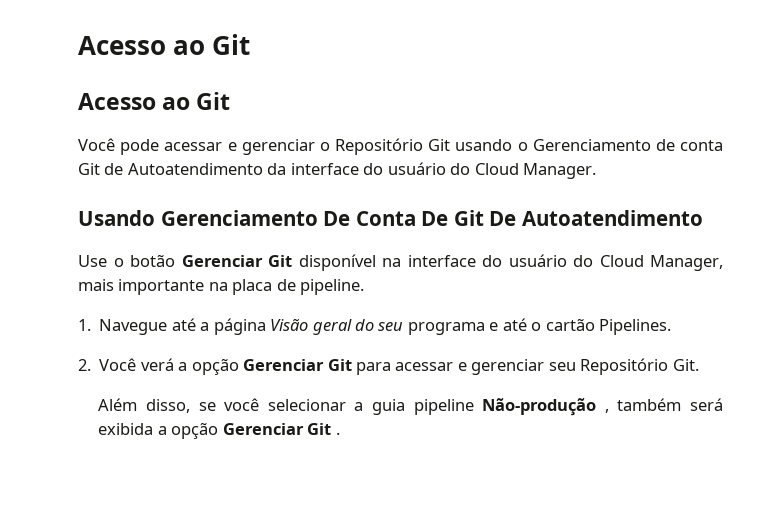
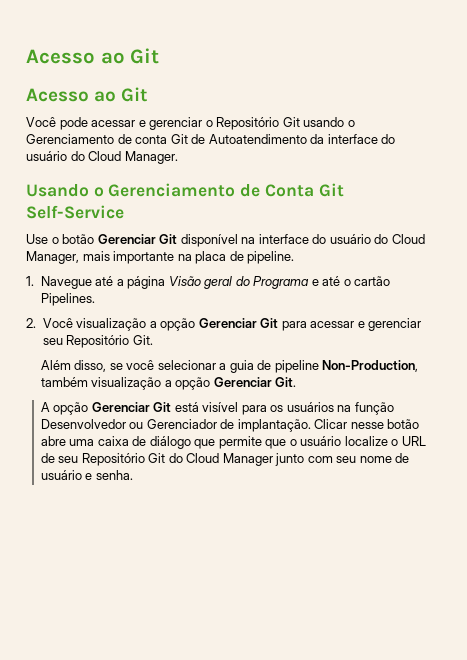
- Usando Gerenciamento De Conta De Git De Autoatendimento
+ Usando o Gerenciamento de Conta Git Self-Service
- 1. Navegue até a página Visão geral do seu programa e até o cartão Pipelines.
+ 1. Navegue até a página Visão geral do Programa e até o cartão Pipelines.
- 2. Você verá a opção Gerenciar Git para acessar e gerenciar seu Repositório Git.
+ 2. Você visualização a opção Gerenciar Git para acessar e gerenciar seu Repositório Git.
- Além disso, se você selecionar a guia pipeline Não-produção , também será exibida a opção Gerenciar Git .
+ Além disso, se você selecionar a guia de pipeline Non-Production, também visualização a opção Gerenciar Git.
+ A opção Gerenciar Git está visível para os usuários na função Desenvolvedor ou Gerenciador de implantação. Clicar nesse botão abre uma caixa de diálogo que permite que o usuário localize o URL de seu Repositório Git do Cloud Manager junto com seu nome de usuário e senha.

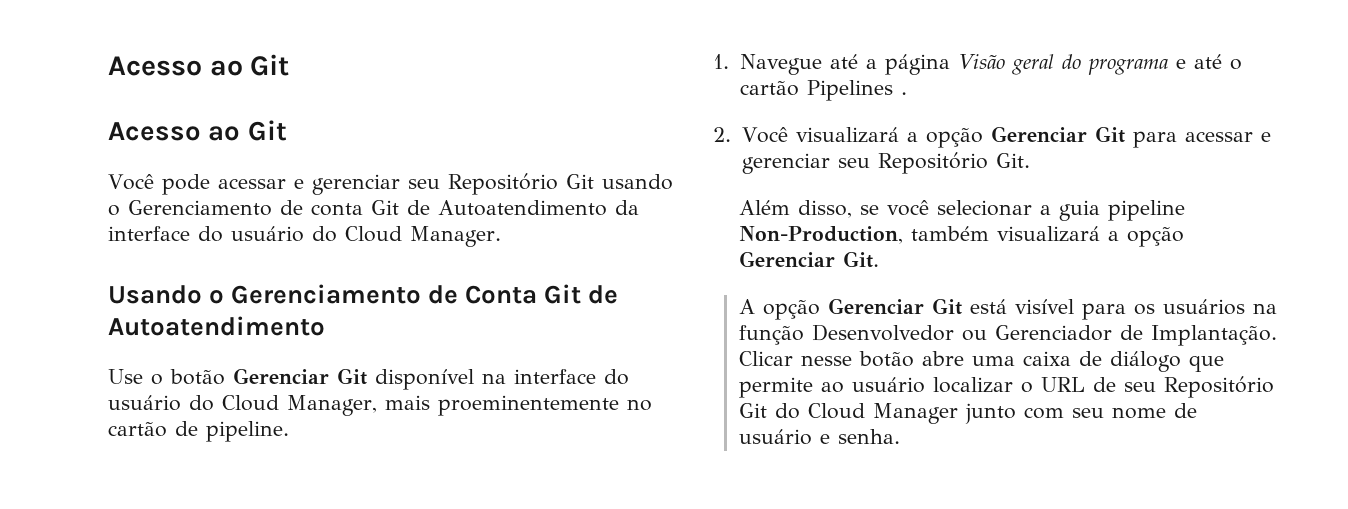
- Você pode acessar e gerenciar o Repositório Git usando o Gerenciamento de conta Git de Autoatendimento da interface do usuário do Cloud Manager.
+ Você pode acessar e gerenciar seu Repositório Git usando o Gerenciamento de conta Git de Autoatendimento da interface do usuário do Cloud Manager.
- Usando o Gerenciamento de Conta Git Self-Service
+ Usando o Gerenciamento de Conta Git de Autoatendimento
- Use o botão Gerenciar Git disponível na interface do usuário do Cloud Manager, mais importante na placa de pipeline.
+ Use o botão Gerenciar Git disponível na interface do usuário do Cloud Manager, mais proeminentemente no cartão de pipeline.
- 1. Navegue até a página Visão geral do Programa e até o cartão Pipelines.
+ 1. Navegue até a página Visão geral do programa e até o cartão Pipelines .
- 2. Você visualização a opção Gerenciar Git para acessar e gerenciar seu Repositório Git.
+ 2. Você visualizará a opção Gerenciar Git para acessar e gerenciar seu Repositório Git.
- Além disso, se você selecionar a guia de pipeline Non-Production, também visualização a opção Gerenciar Git.
+ Além disso, se você selecionar a guia pipeline Non-Production, também visualizará a opção Gerenciar Git.
- A opção Gerenciar Git está visível para os usuários na função Desenvolvedor ou Gerenciador de implantação.
+ A opção Gerenciar Git está visível para os usuários na função Desenvolvedor ou Gerenciador de Implantação.
- Clicar nesse botão abre uma caixa de diálogo que permite que o usuário localize o URL de seu Repositório Git do Cloud Manager junto com seu nome de usuário e senha.
+ Clicar nesse botão abre uma caixa de diálogo que permite ao usuário localizar o URL de seu Repositório Git do Cloud Manager junto com seu nome de usuário e senha.

